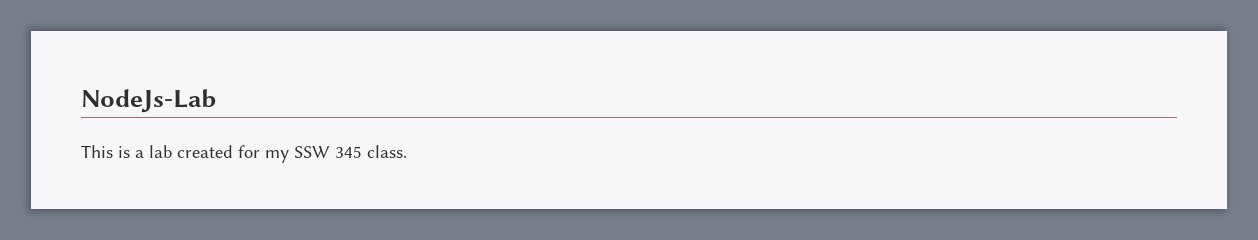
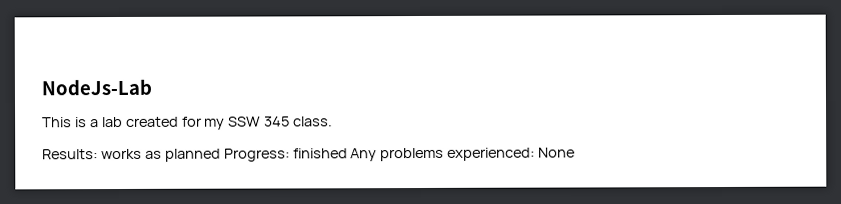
+ Results: works as planned Progress: finished Any problems experienced: None

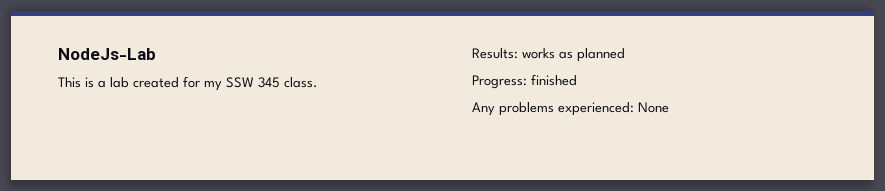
- Results: works as planned Progress: finished Any problems experienced: None
+ Results: works as planned
+ Progress: finished
+ Any problems experienced: None

